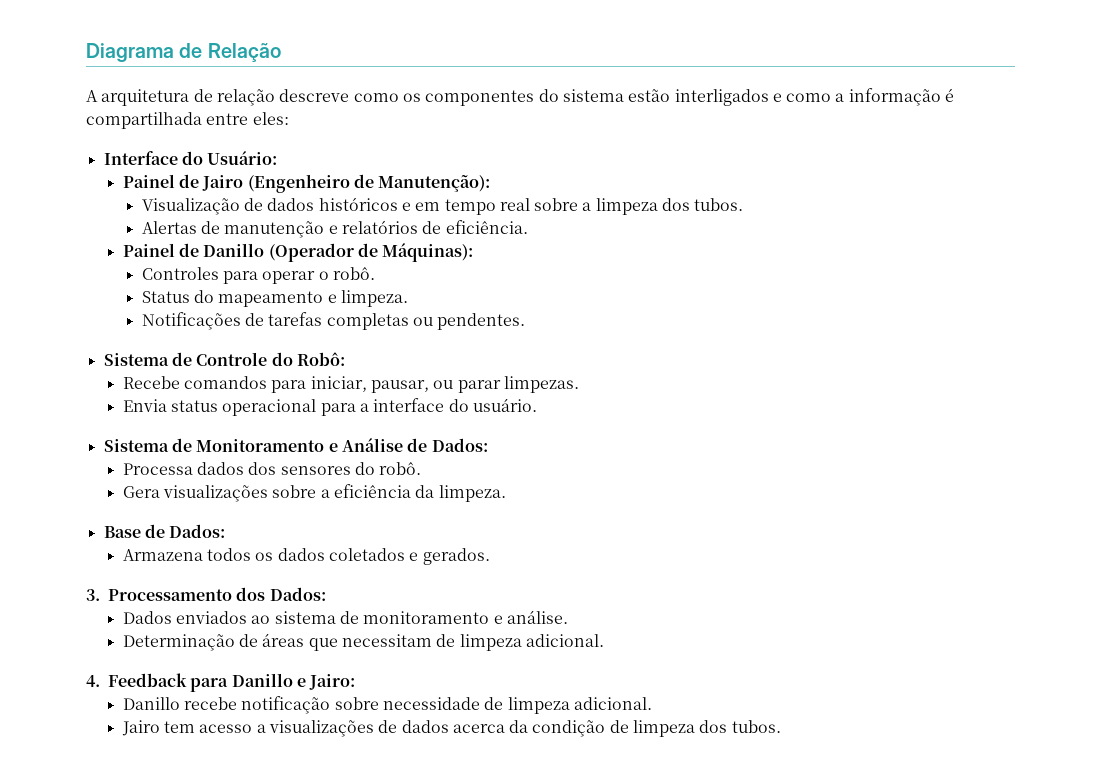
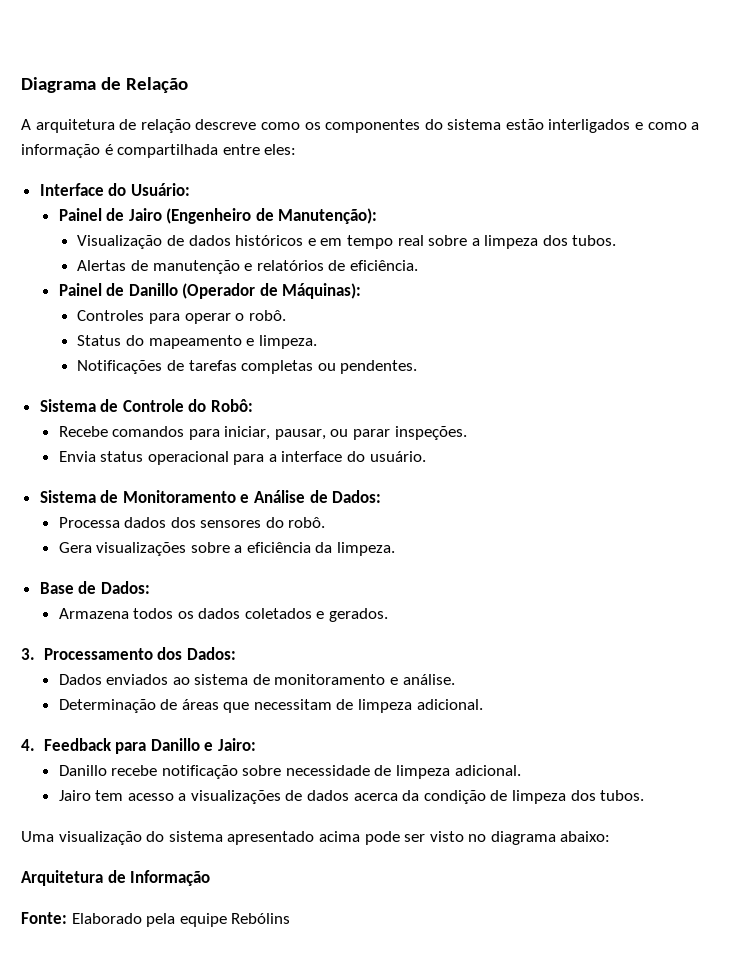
- Recebe comandos para iniciar, pausar, ou parar limpezas.
+ Recebe comandos para iniciar, pausar, ou parar inspeções.
+ Uma visualização do sistema apresentado acima pode ser visto no diagrama abaixo:
+ Arquitetura de Informação
+ Fonte: Elaborado pela equipe Rebólins

